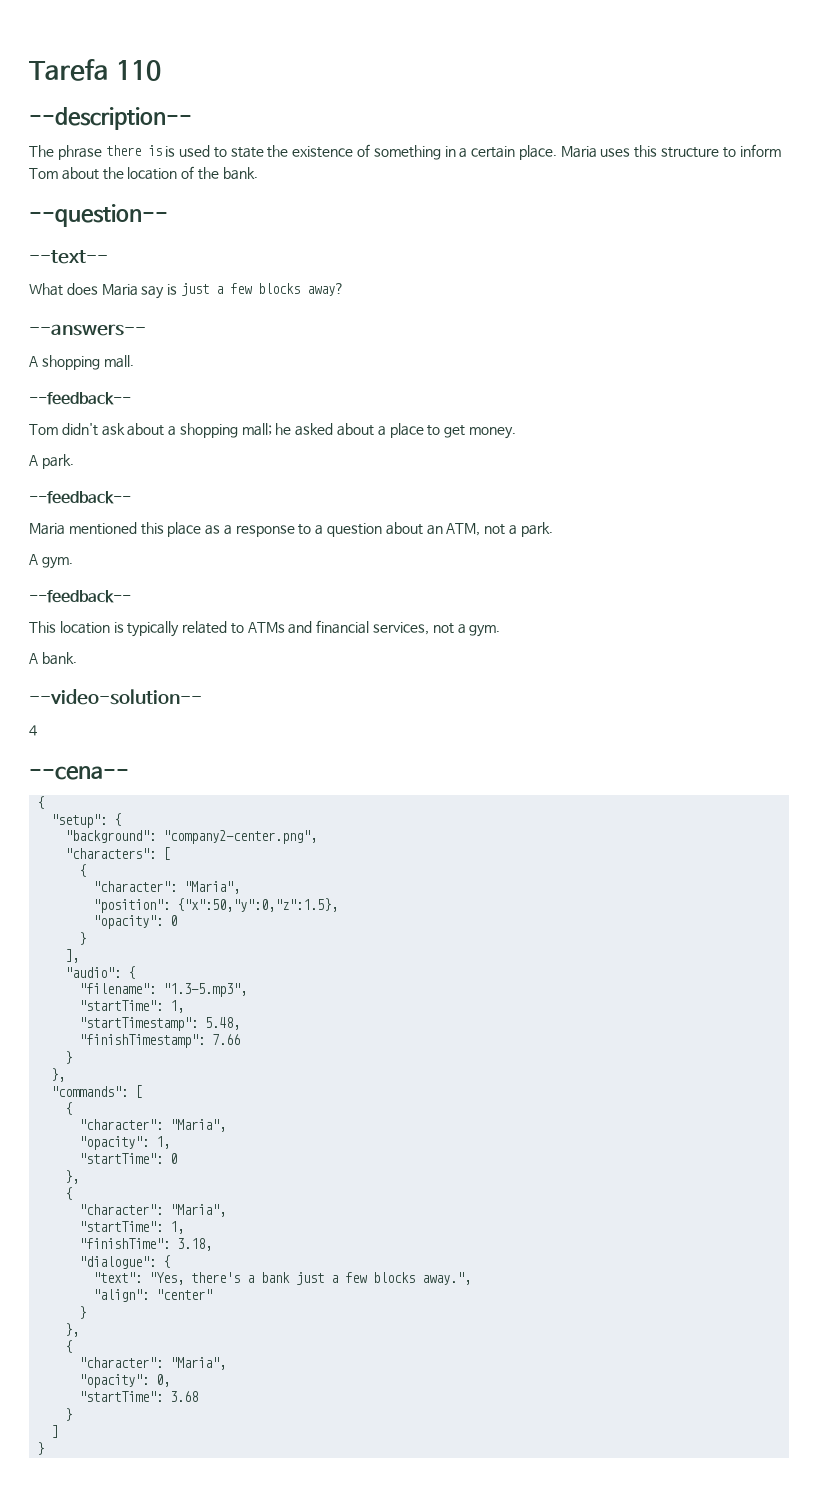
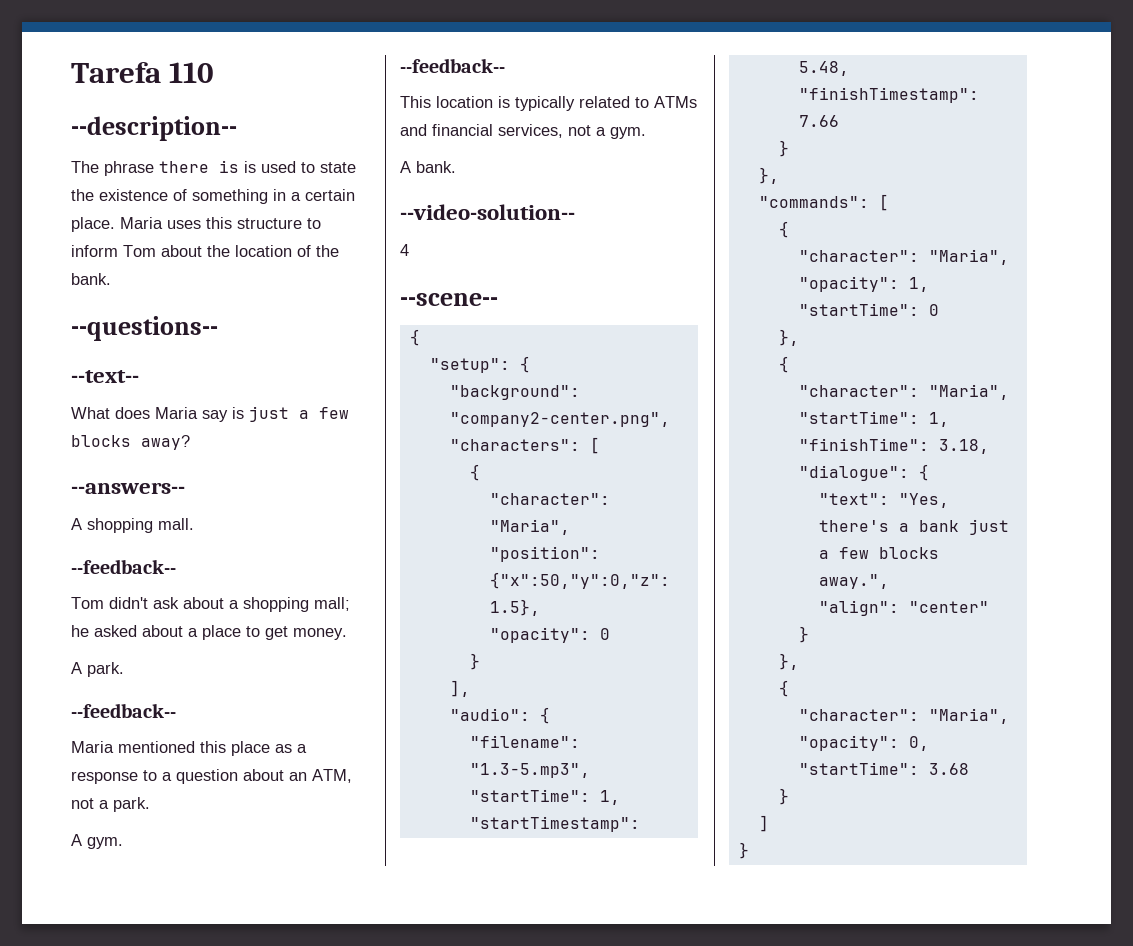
- --question--
+ --questions--
- --cena--
+ --scene--

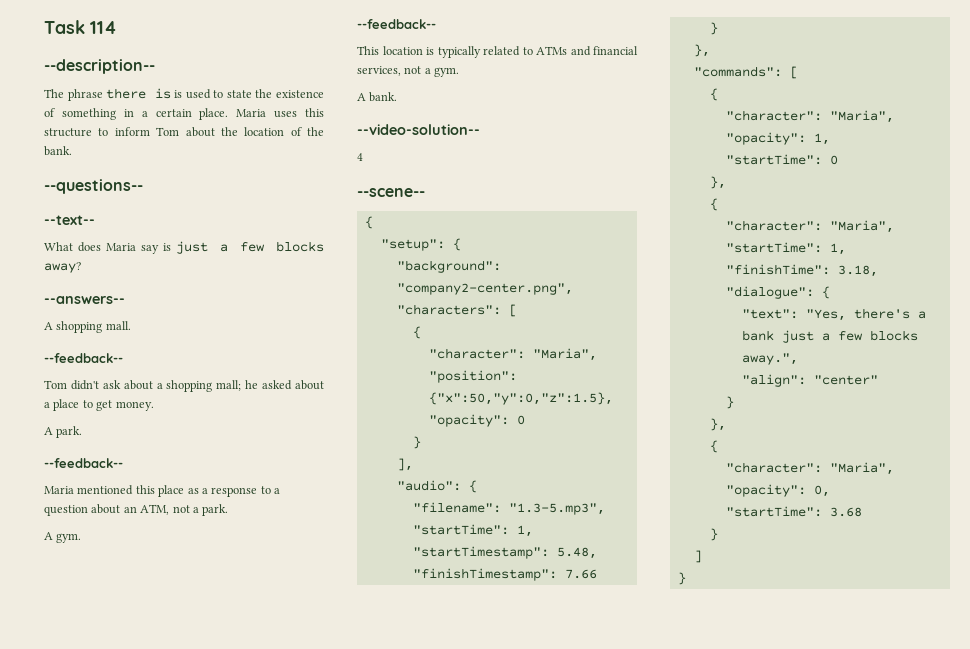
- Tarefa 110
+ Task 114

